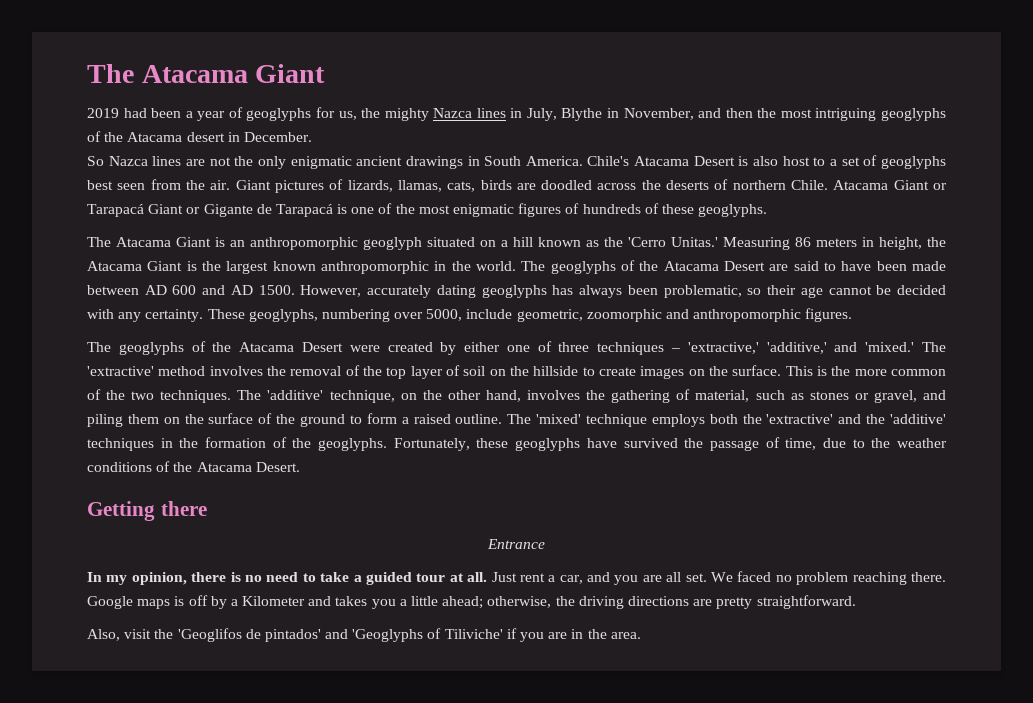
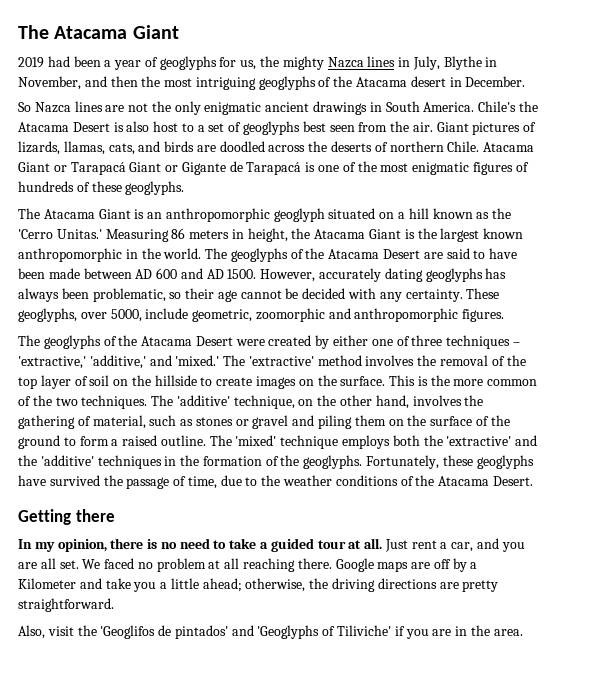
- Chile's Atacama Desert is also host to a set of geoglyphs best seen from the air.
+ Chile's the Atacama Desert is also host to a set of geoglyphs best seen from the air.
- Giant pictures of lizards, llamas, cats, birds are doodled across the deserts of northern Chile.
+ Giant pictures of lizards, llamas, cats, and birds are doodled across the deserts of northern Chile.
- These geoglyphs, numbering over 5000, include geometric, zoomorphic and anthropomorphic figures.
+ These geoglyphs, over 5000, include geometric, zoomorphic and anthropomorphic figures.
- The 'additive' technique, on the other hand, involves the gathering of material, such as stones or gravel, and piling them on the surface of the ground to form a raised outline.
+ The 'additive' technique, on the other hand, involves the gathering of material, such as stones or gravel and piling them on the surface of the ground to form a raised outline.
- Entrance
- We faced no problem reaching there.
+ We faced no problem at all reaching there.
- Google maps is off by a Kilometer and takes you a little ahead; otherwise, the driving directions are pretty straightforward.
+ Google maps are off by a Kilometer and take you a little ahead; otherwise, the driving directions are pretty straightforward.

